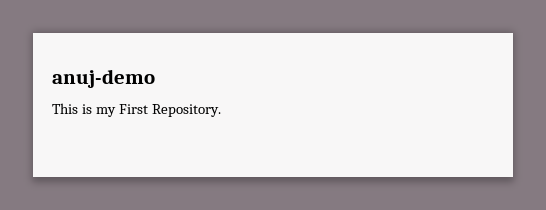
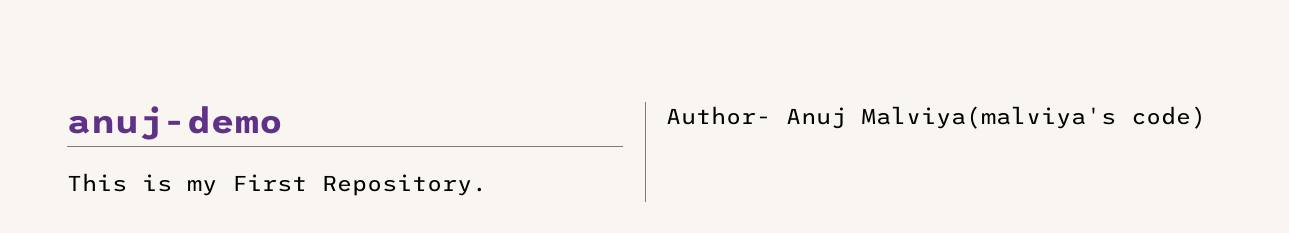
+ Author- Anuj Malviya(malviya's code)

